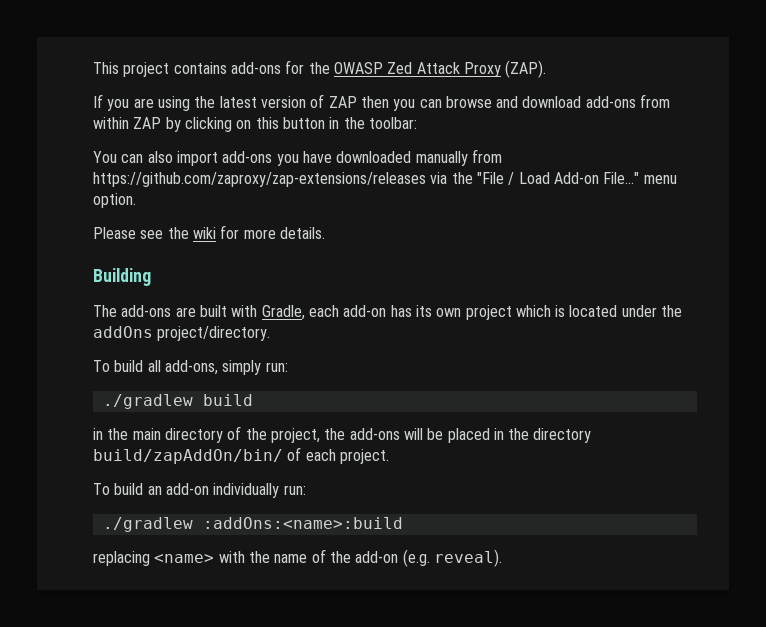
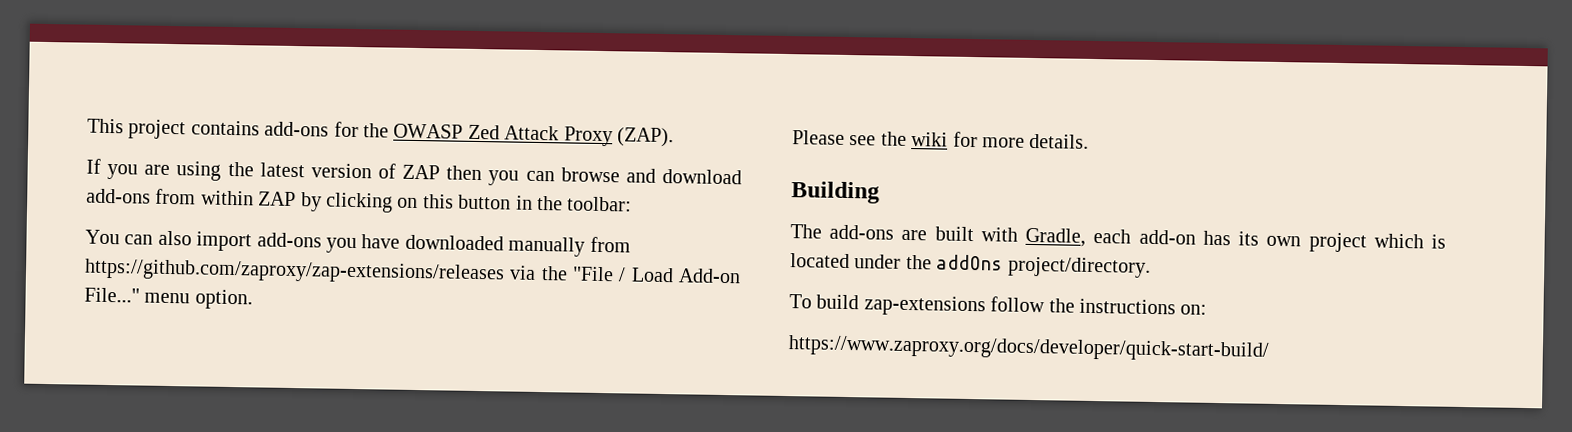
- To build all add-ons, simply run:
- ./gradlew build
- in the main directory of the project, the add-ons will be placed in the directory build/zapAddOn/bin/ of each project.
- To build an add-on individually run:
- ./gradlew :addOns:<name>:build
- replacing <name> with the name of the add-on (e.g. reveal).
+ To build zap-extensions follow the instructions on:
+ https://www.zaproxy.org/docs/developer/quick-start-build/

